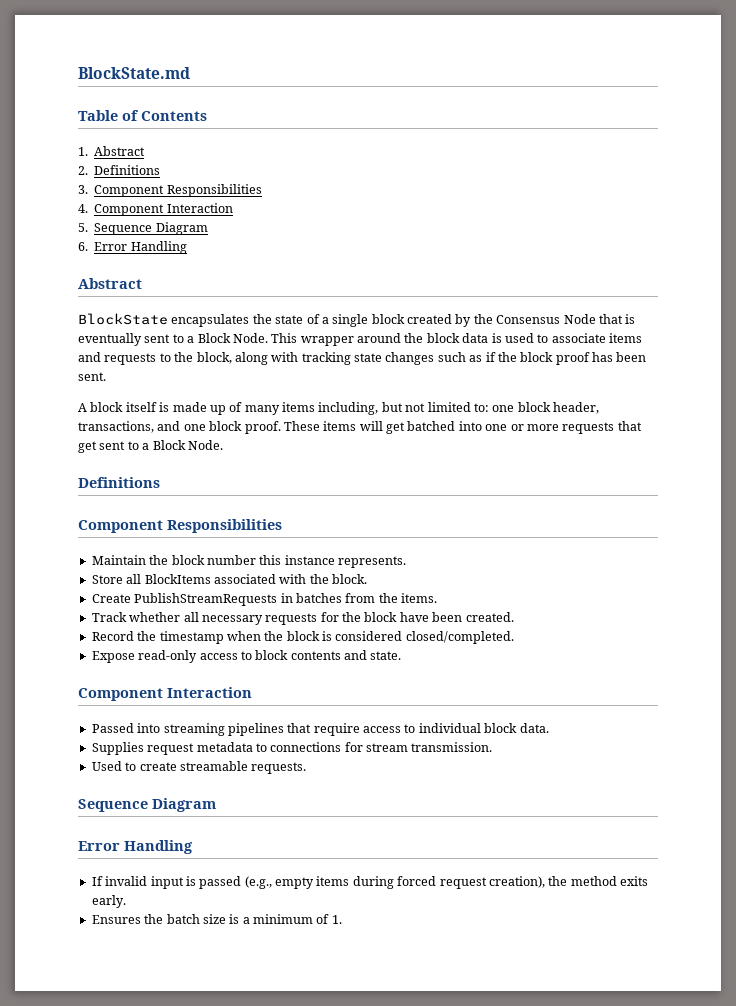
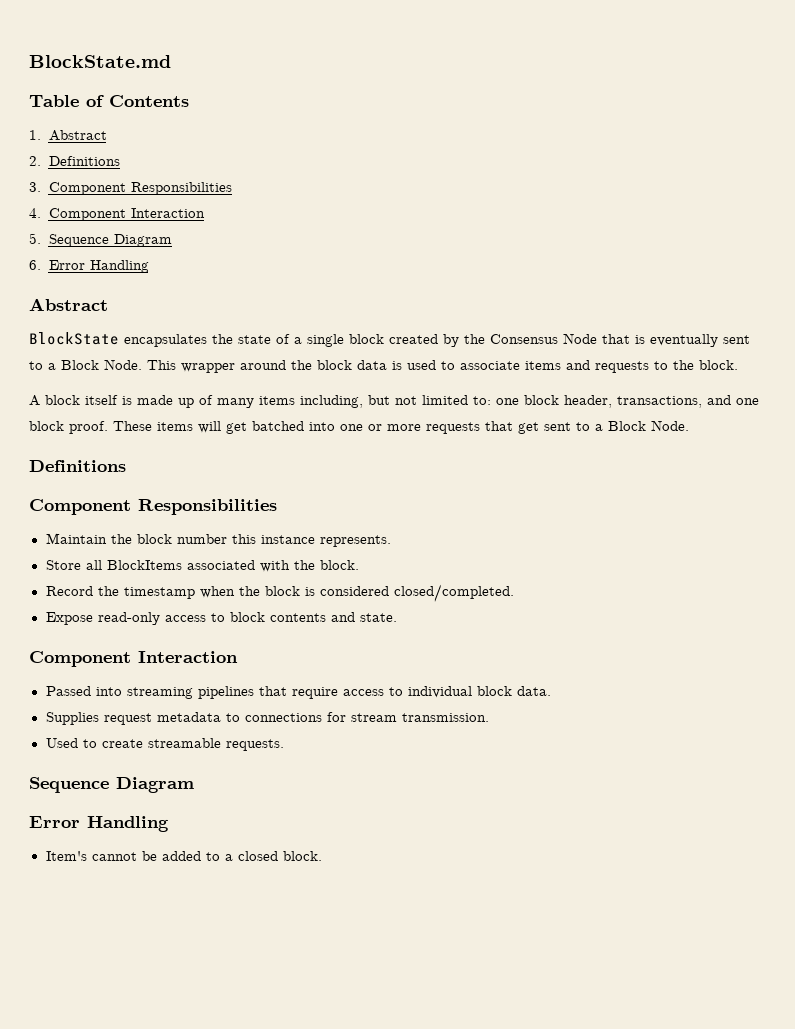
- This wrapper around the block data is used to associate items and requests to the block, along with tracking state changes such as if the block proof has been sent.
+ This wrapper around the block data is used to associate items and requests to the block.
- Create PublishStreamRequests in batches from the items.
- Track whether all necessary requests for the block have been created.
- If invalid input is passed (e.g., empty items during forced request creation), the method exits early.
- Ensures the batch size is a minimum of 1.
+ Item's cannot be added to a closed block.

